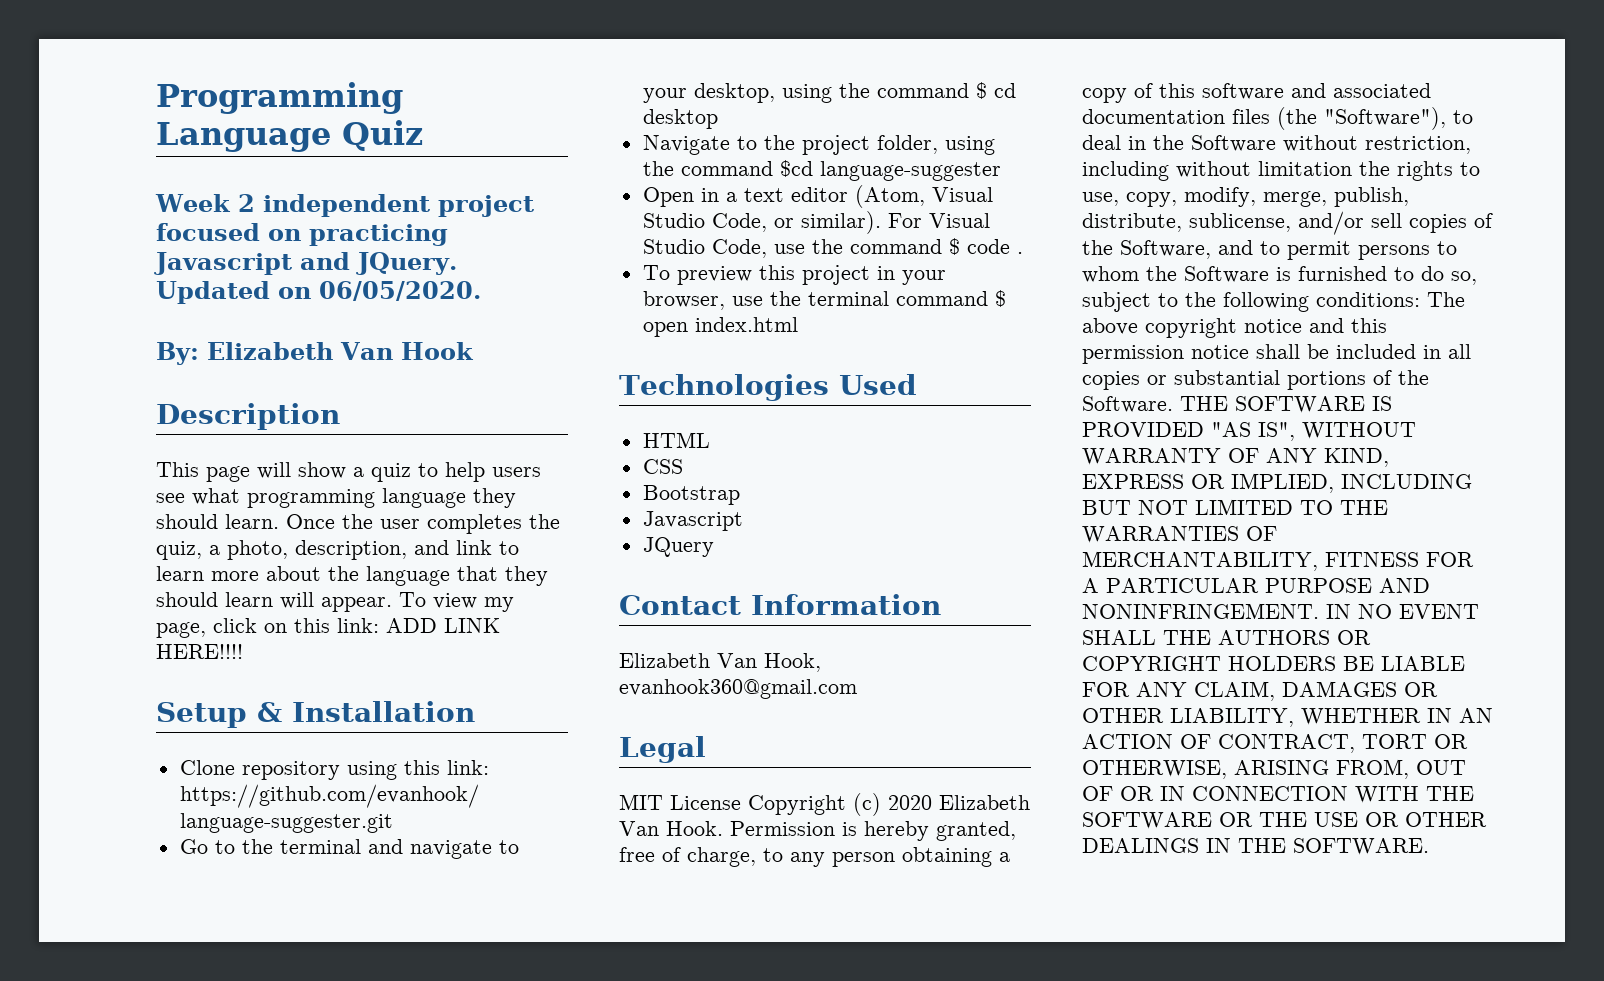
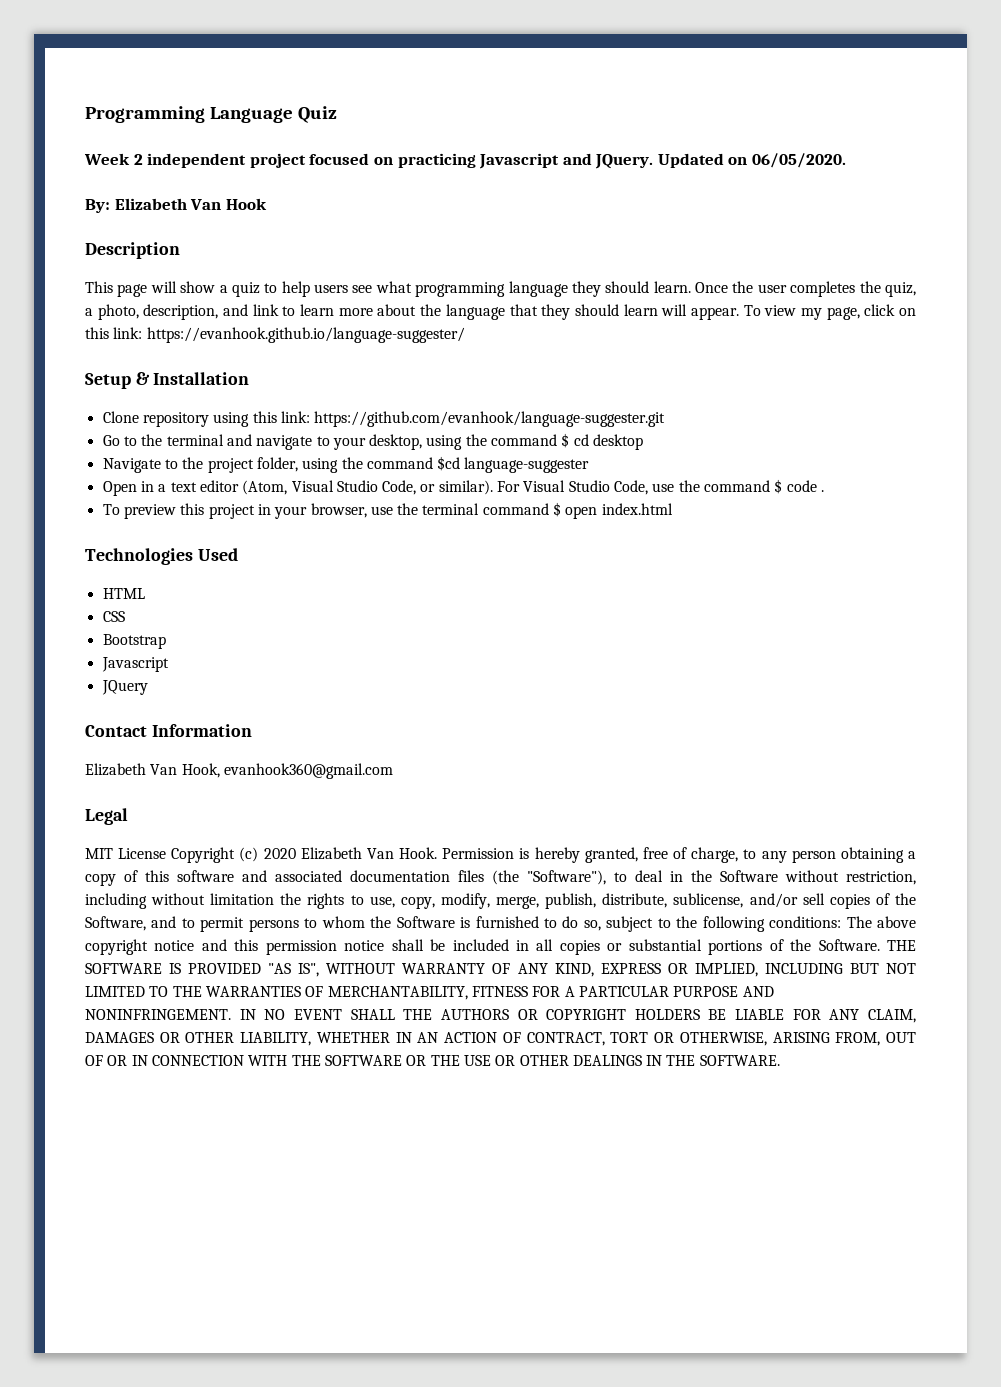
- To view my page, click on this link: ADD LINK HERE!!!!
+ To view my page, click on this link: https://evanhook.github.io/language-suggester/

